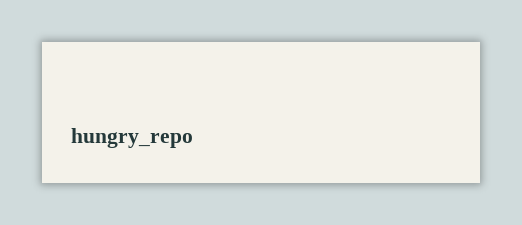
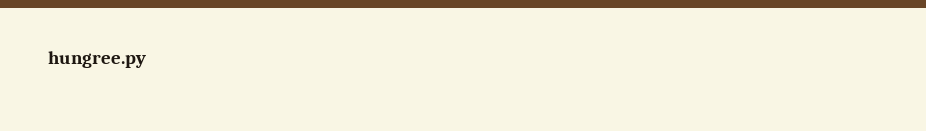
- hungry_repo
+ hungree.py

